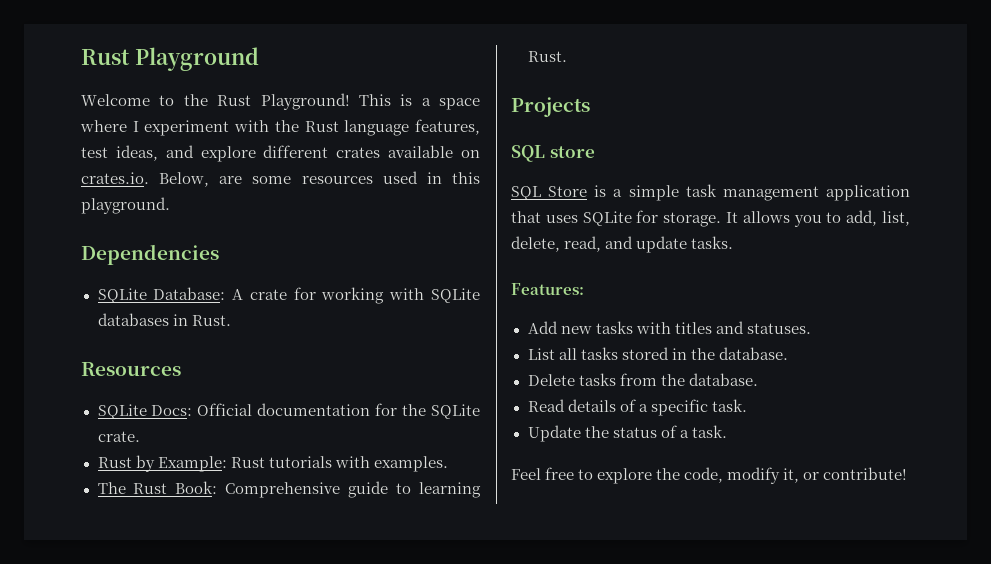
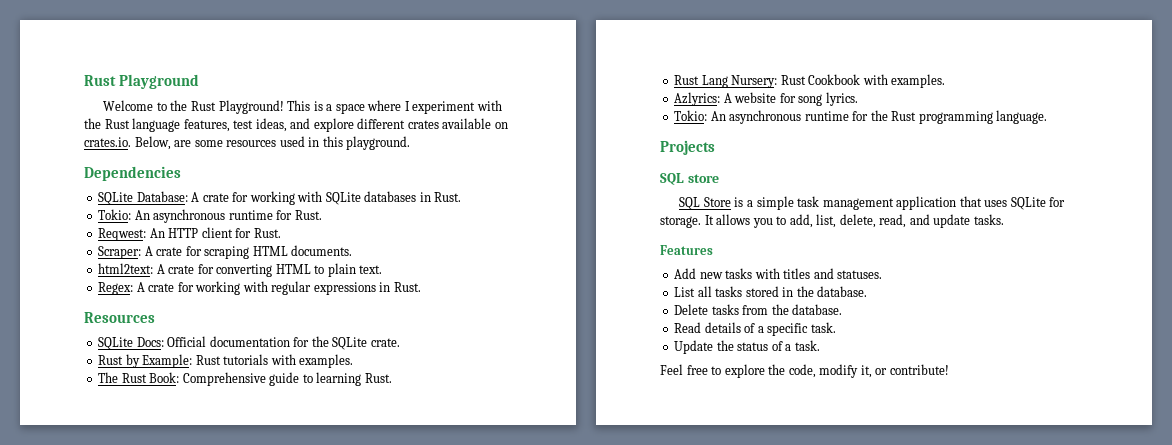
+ Tokio: An asynchronous runtime for Rust.
+ Reqwest: An HTTP client for Rust.
+ Scraper: A crate for scraping HTML documents.
+ html2text: A crate for converting HTML to plain text.
+ Regex: A crate for working with regular expressions in Rust.
+ Rust Lang Nursery: Rust Cookbook with examples.
+ Azlyrics: A website for song lyrics.
+ Tokio: An asynchronous runtime for the Rust programming language.
- Features:
+ Features

